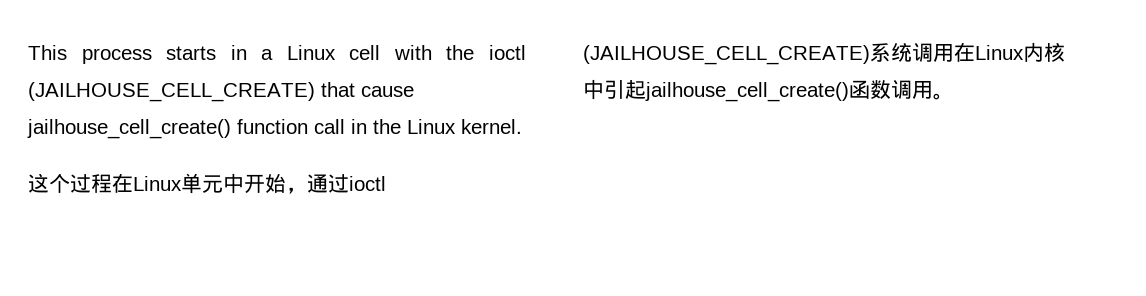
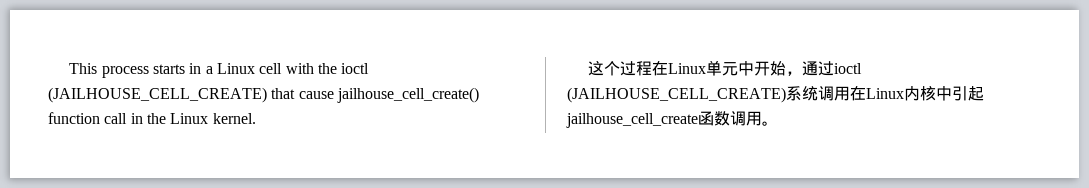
- 这个过程在Linux单元中开始，通过ioctl (JAILHOUSE_CELL_CREATE)系统调用在Linux内核中引起jailhouse_cell_create()函数调用。
+ 这个过程在Linux单元中开始，通过ioctl (JAILHOUSE_CELL_CREATE)系统调用在Linux内核中引起jailhouse_cell_create函数调用。

